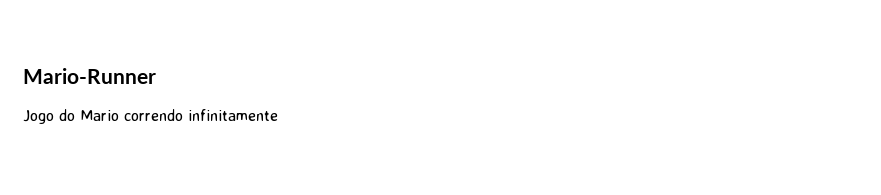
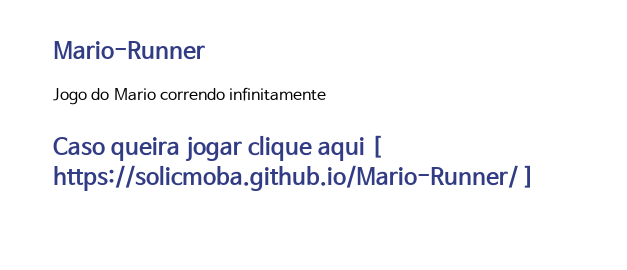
+ Caso queira jogar clique aqui [ https://solicmoba.github.io/Mario-Runner/ ]

